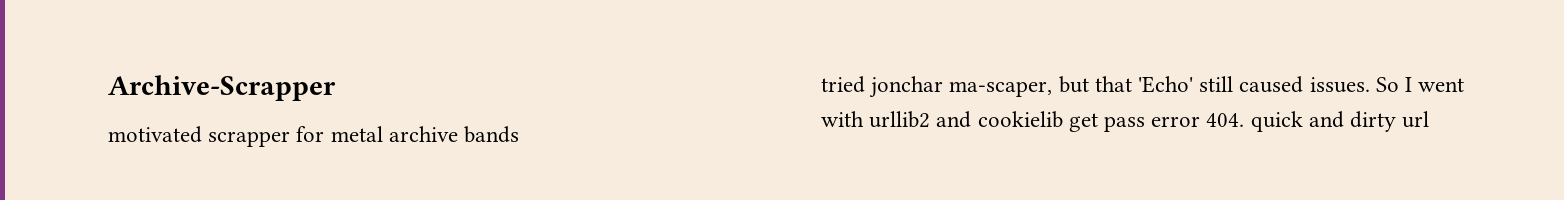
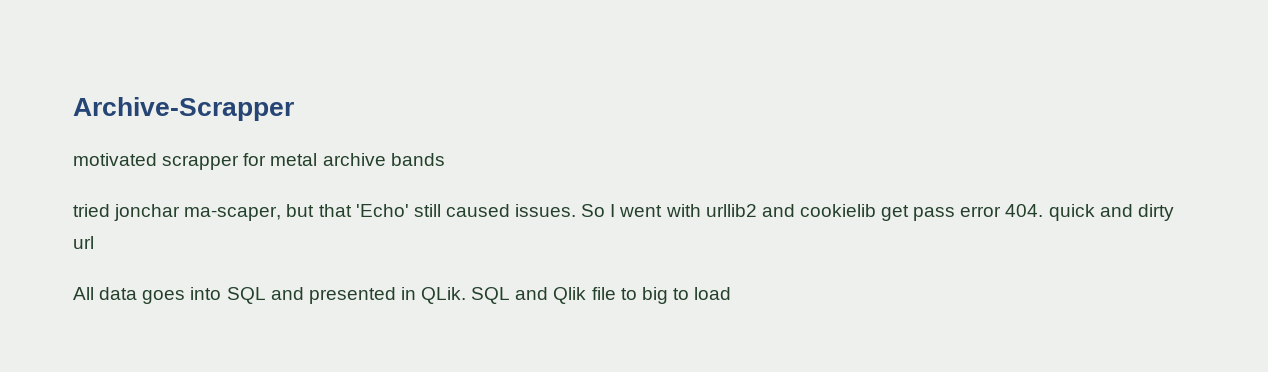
+ All data goes into SQL and presented in QLik. SQL and Qlik file to big to load

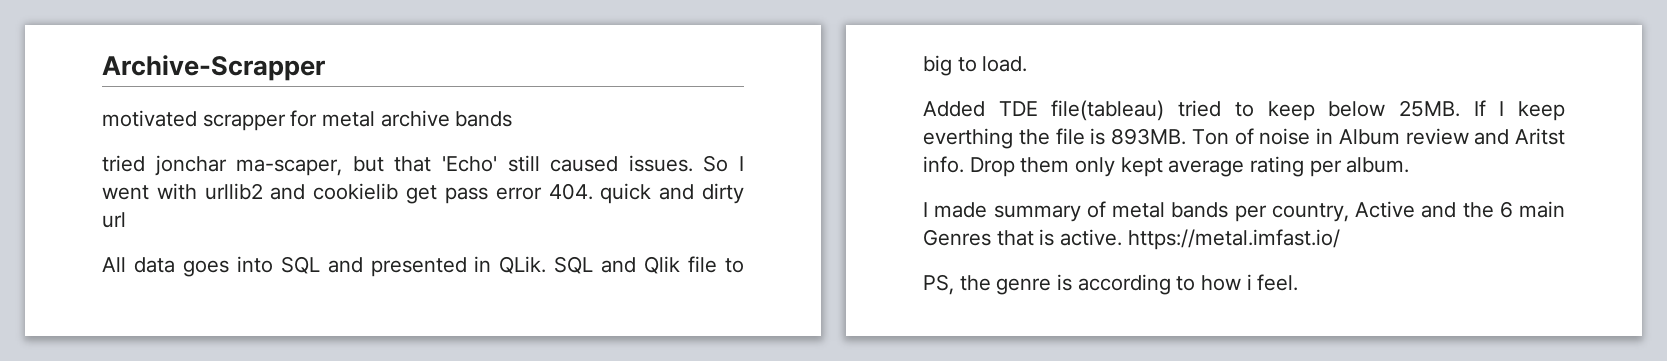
- SQL and Qlik file to big to load
+ SQL and Qlik file to big to load.
+ Added TDE file(tableau) tried to keep below 25MB. If I keep everthing the file is 893MB. Ton of noise in Album review and Aritst info. Drop them only kept average rating per album.
+ I made summary of metal bands per country, Active and the 6 main Genres that is active. https://metal.imfast.io/
+ PS, the genre is according to how i feel.

